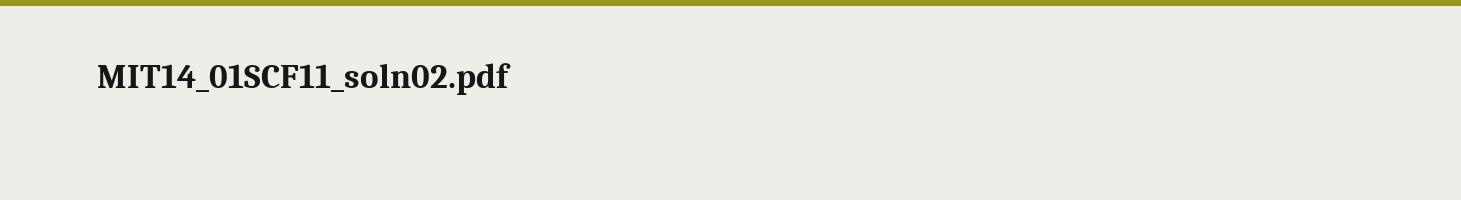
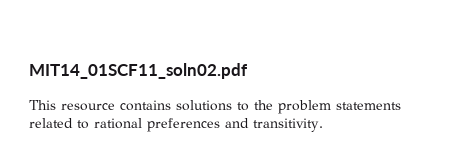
+ This resource contains solutions to the problem statements related to rational preferences and transitivity.

